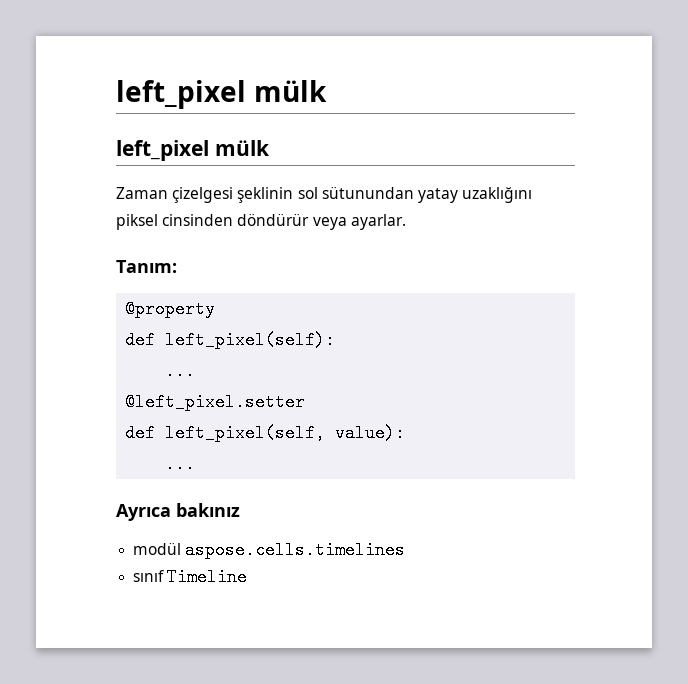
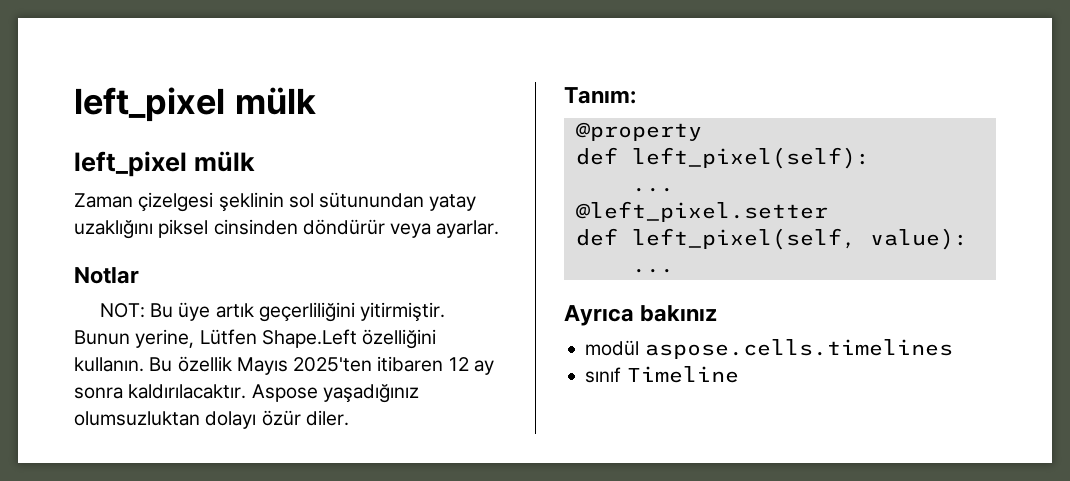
+ Notlar
+ NOT: Bu üye artık geçerliliğini yitirmiştir. Bunun yerine, Lütfen Shape.Left özelliğini kullanın. Bu özellik Mayıs 2025'ten itibaren 12 ay sonra kaldırılacaktır. Aspose yaşadığınız olumsuzluktan dolayı özür diler.

